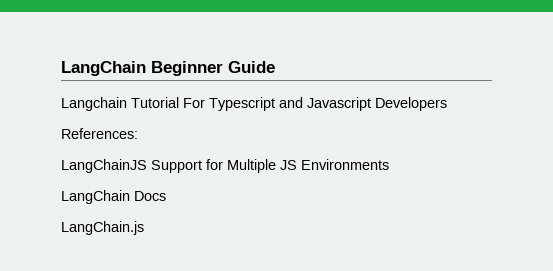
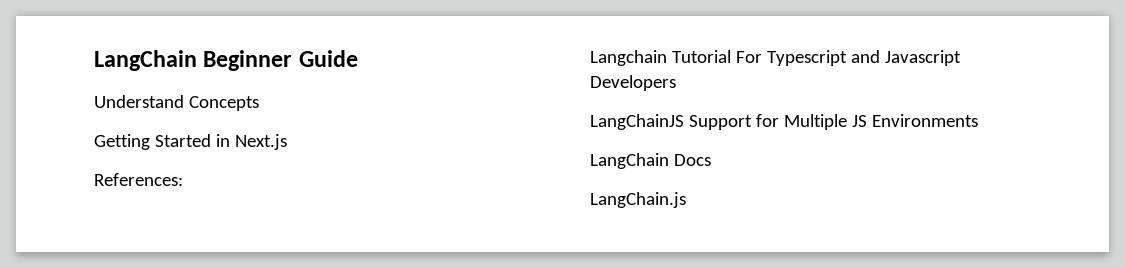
+ Understand Concepts
+ Getting Started in Next.js
+ References:
- References:

